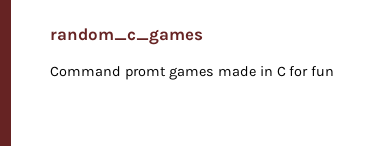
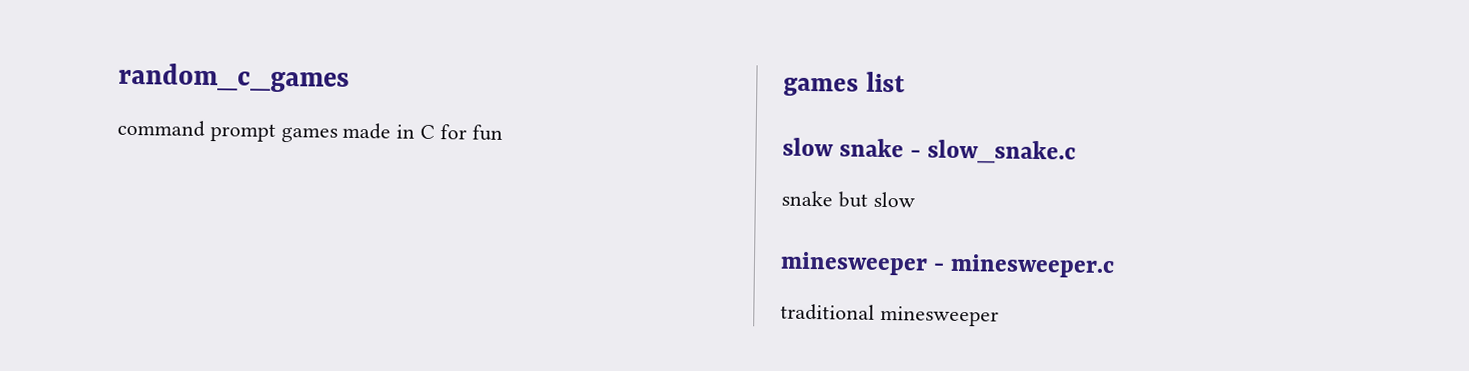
- Command promt games made in C for fun
+ command prompt games made in C for fun
+ games list
+ slow snake - slow_snake.c
+ snake but slow
+ minesweeper - minesweeper.c
+ traditional minesweeper

